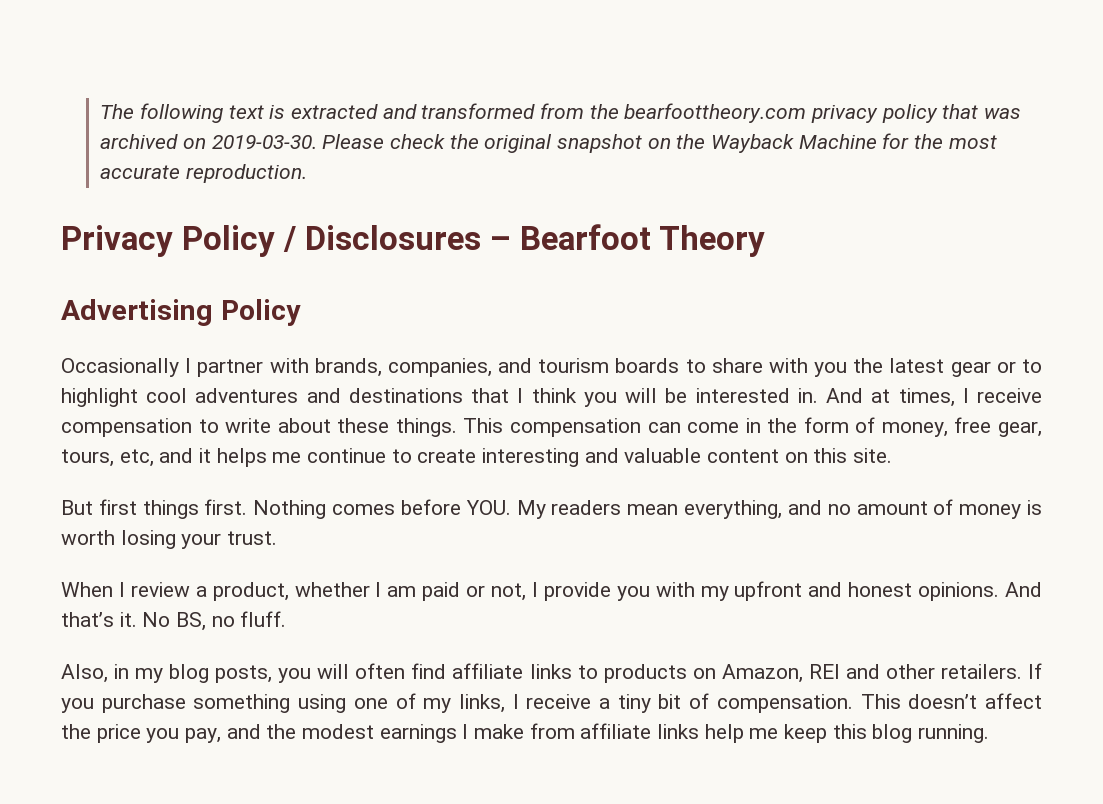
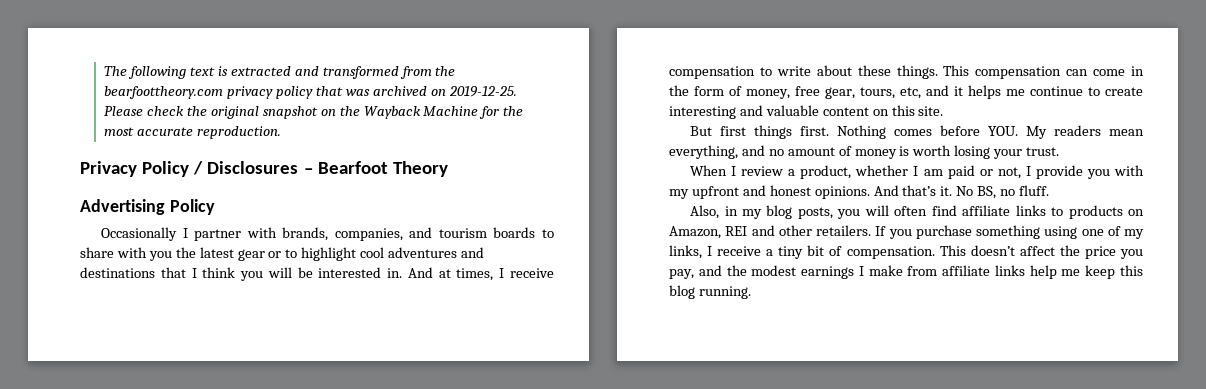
- The following text is extracted and transformed from the bearfoottheory.com privacy policy that was archived on 2019-03-30.
+ The following text is extracted and transformed from the bearfoottheory.com privacy policy that was archived on 2019-12-25.

